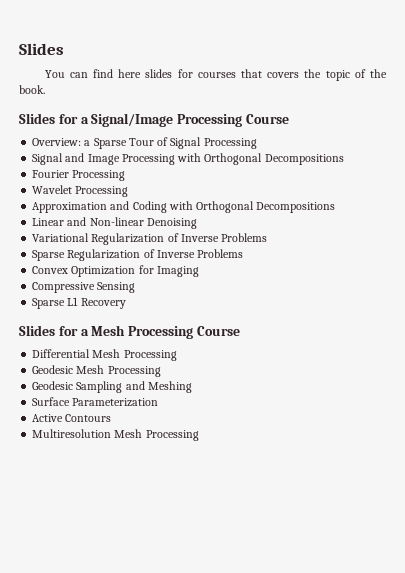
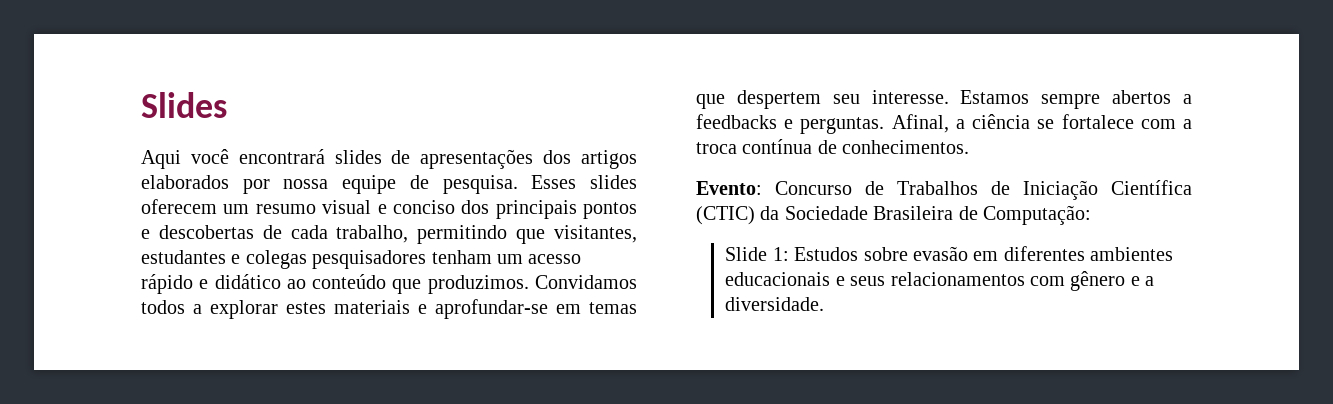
- You can find here slides for courses that covers the topic of the book.
- Slides for a Signal/Image Processing Course
- Overview: a Sparse Tour of Signal Processing
- Signal and Image Processing with Orthogonal Decompositions
- Fourier Processing
- Wavelet Processing
- Approximation and Coding with Orthogonal Decompositions
- Linear and Non-linear Denoising
- Variational Regularization of Inverse Problems
- Sparse Regularization of Inverse Problems
- Convex Optimization for Imaging
- Compressive Sensing
- Sparse L1 Recovery
- Slides for a Mesh Processing Course
- Differential Mesh Processing
- Geodesic Mesh Processing
- Geodesic Sampling and Meshing
- Surface Parameterization
- Active Contours
- Multiresolution Mesh Processing
+ Aqui você encontrará slides de apresentações dos artigos elaborados por nossa equipe de pesquisa. Esses slides oferecem um resumo visual e conciso dos principais pontos e descobertas de cada trabalho, permitindo que visitantes, estudantes e colegas pesquisadores tenham um acesso rápido e didático ao conteúdo que produzimos. Convidamos todos a explorar estes materiais e aprofundar-se em temas que despertem seu interesse. Estamos sempre abertos a feedbacks e perguntas. Afinal, a ciência se fortalece com a troca contínua de conhecimentos.
+ Evento: Concurso de Trabalhos de Iniciação Científica (CTIC) da Sociedade Brasileira de Computação:
+ Slide 1: Estudos sobre evasão em diferentes ambientes educacionais e seus relacionamentos com gênero e a diversidade.

